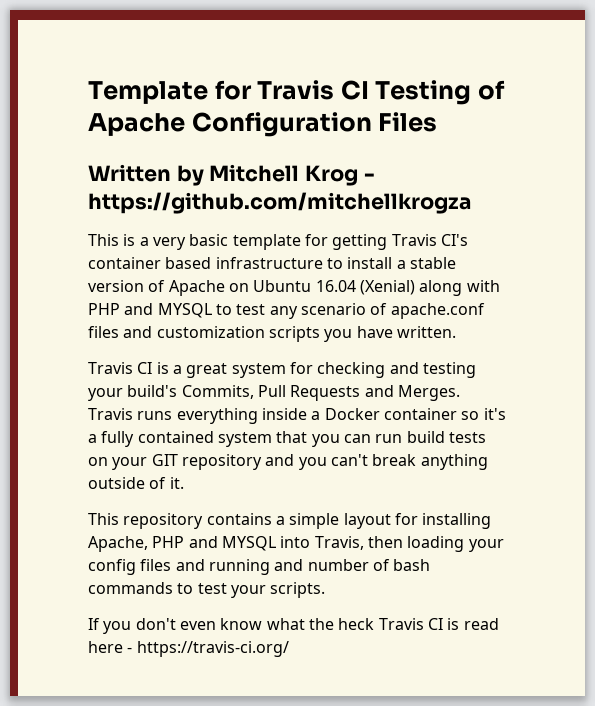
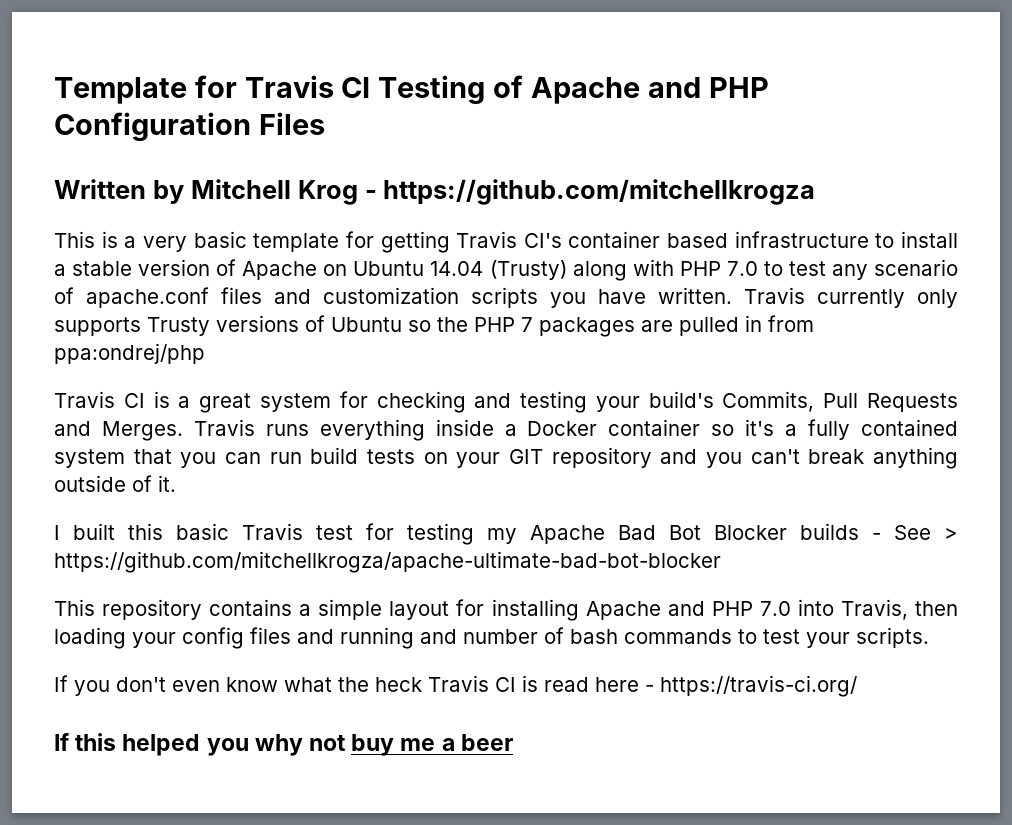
- Template for Travis CI Testing of Apache Configuration Files
+ Template for Travis CI Testing of Apache and PHP Configuration Files
- This is a very basic template for getting Travis CI's container based infrastructure to install a stable version of Apache on Ubuntu 16.04 (Xenial) along with PHP and MYSQL to test any scenario of apache.conf files and customization scripts you have written.
+ This is a very basic template for getting Travis CI's container based infrastructure to install a stable version of Apache on Ubuntu 14.04 (Trusty) along with PHP 7.0 to test any scenario of apache.conf files and customization scripts you have written. Travis currently only supports Trusty versions of Ubuntu so the PHP 7 packages are pulled in from ppa:ondrej/php
+ I built this basic Travis test for testing my Apache Bad Bot Blocker builds - See > https://github.com/mitchellkrogza/apache-ultimate-bad-bot-blocker
- This repository contains a simple layout for installing Apache, PHP and MYSQL into Travis, then loading your config files and running and number of bash commands to test your scripts.
+ This repository contains a simple layout for installing Apache and PHP 7.0 into Travis, then loading your config files and running and number of bash commands to test your scripts.
+ If this helped you why not buy me a beer

